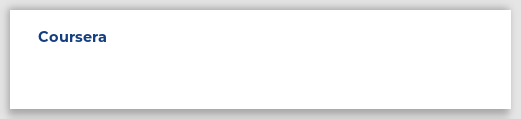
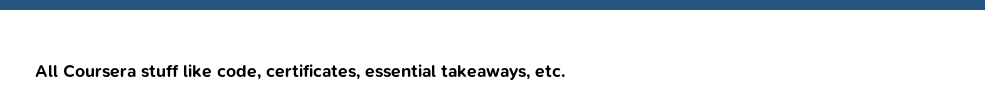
- Coursera
+ All Coursera stuff like code, certificates, essential takeaways, etc.

